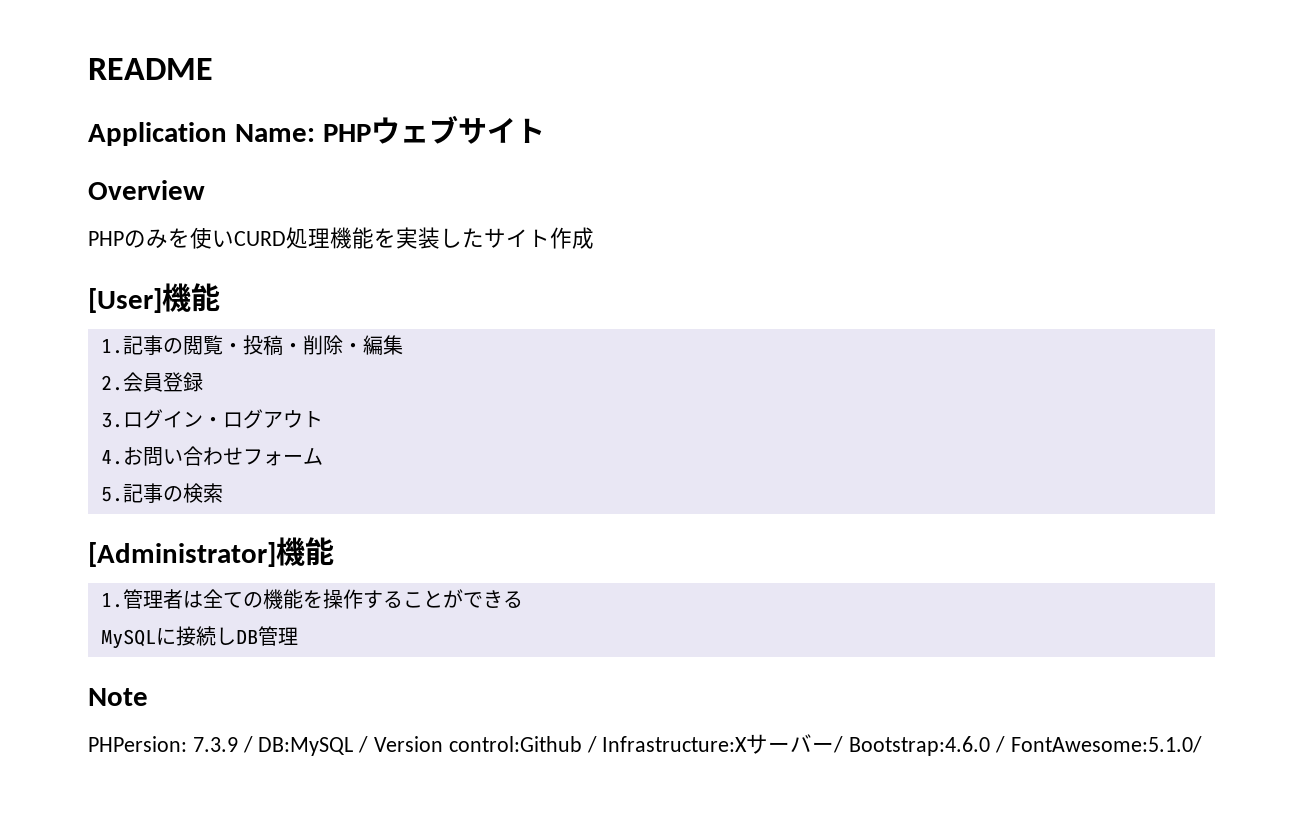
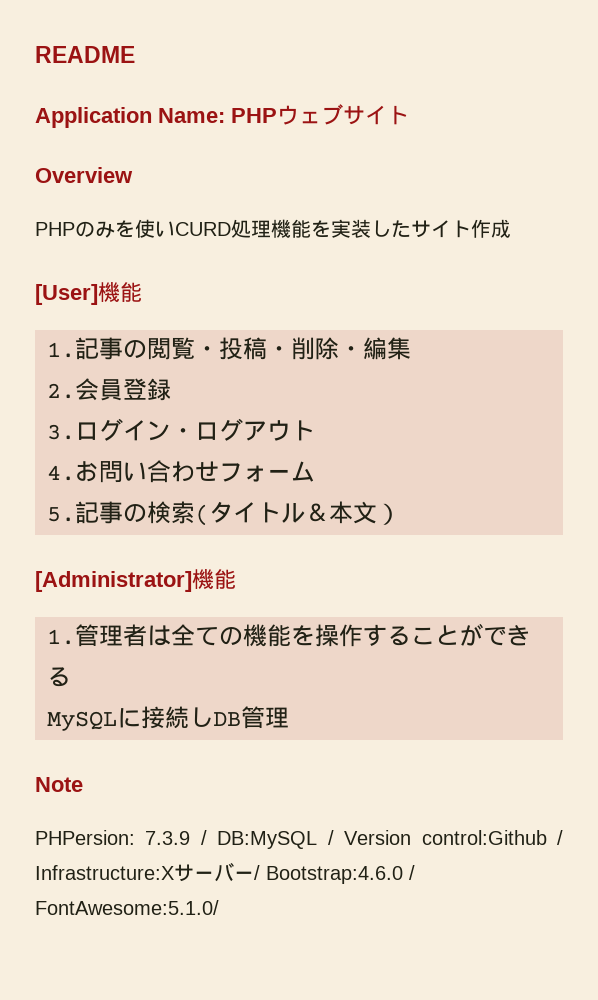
- 5.記事の検索
+ 5.記事の検索(タイトル＆本文）

